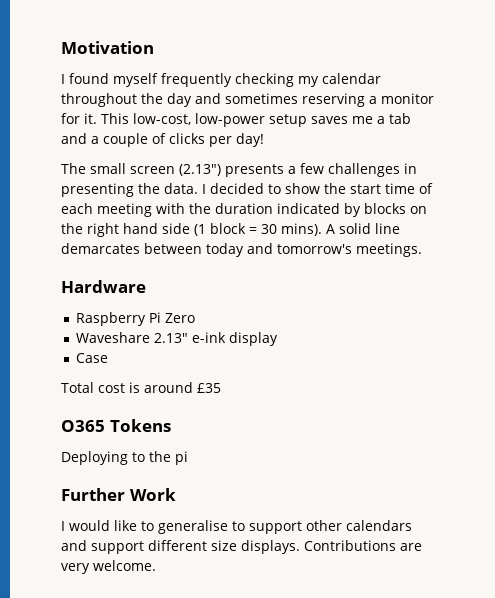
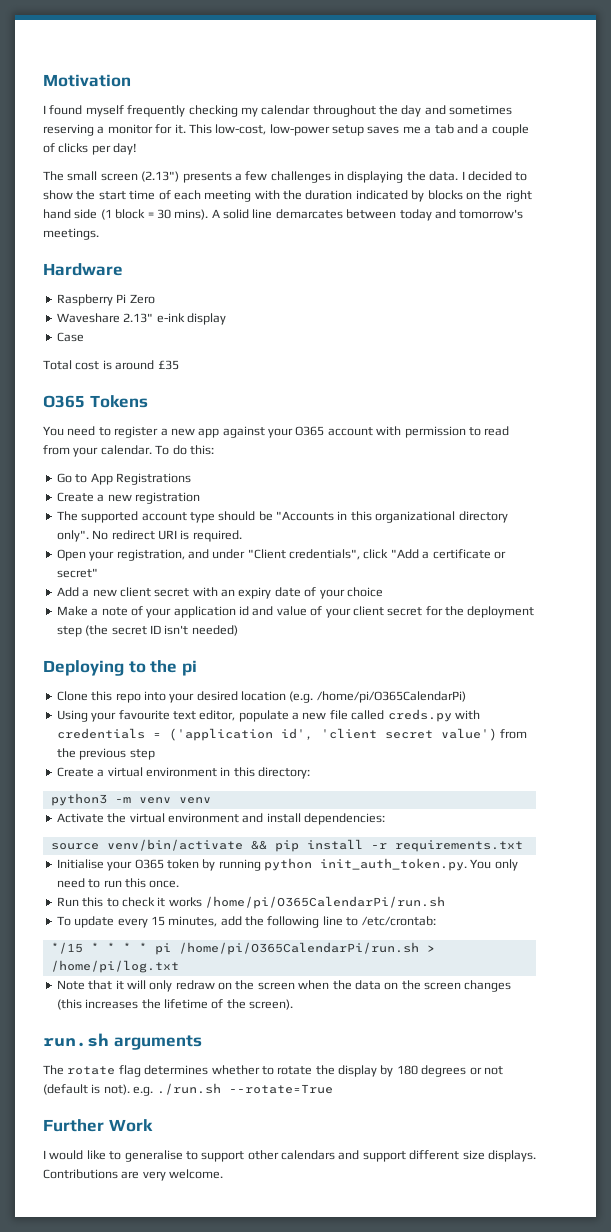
- The small screen (2.13") presents a few challenges in presenting the data.
+ The small screen (2.13") presents a few challenges in displaying the data.
+ You need to register a new app against your O365 account with permission to read from your calendar. To do this:
+ Go to App Registrations
+ Create a new registration
+ The supported account type should be "Accounts in this organizational directory only". No redirect URI is required.
+ Open your registration, and under "Client credentials", click "Add a certificate or secret"
+ Add a new client secret with an expiry date of your choice
+ Make a note of your application id and value of your client secret for the deployment step (the secret ID isn't needed)
  Deploying to the pi
+ Clone this repo into your desired location (e.g. /home/pi/O365CalendarPi)
+ Using your favourite text editor, populate a new file called creds.py with credentials = ('application id', 'client secret value') from the previous step
+ Create a virtual environment in this directory:
+ python3 -m venv venv
+ Activate the virtual environment and install dependencies:
+ source venv/bin/activate && pip install -r requirements.txt
+ Initialise your O365 token by running python init_auth_token.py. You only need to run this once.
+ Run this to check it works /home/pi/O365CalendarPi/run.sh
+ To update every 15 minutes, add the following line to /etc/crontab:
+ */15 * * * * pi /home/pi/O365CalendarPi/run.sh > /home/pi/log.txt
+ Note that it will only redraw on the screen when the data on the screen changes (this increases the lifetime of the screen).
+ run.sh arguments
+ The rotate flag determines whether to rotate the display by 180 degrees or not (default is not). e.g. ./run.sh --rotate=True

